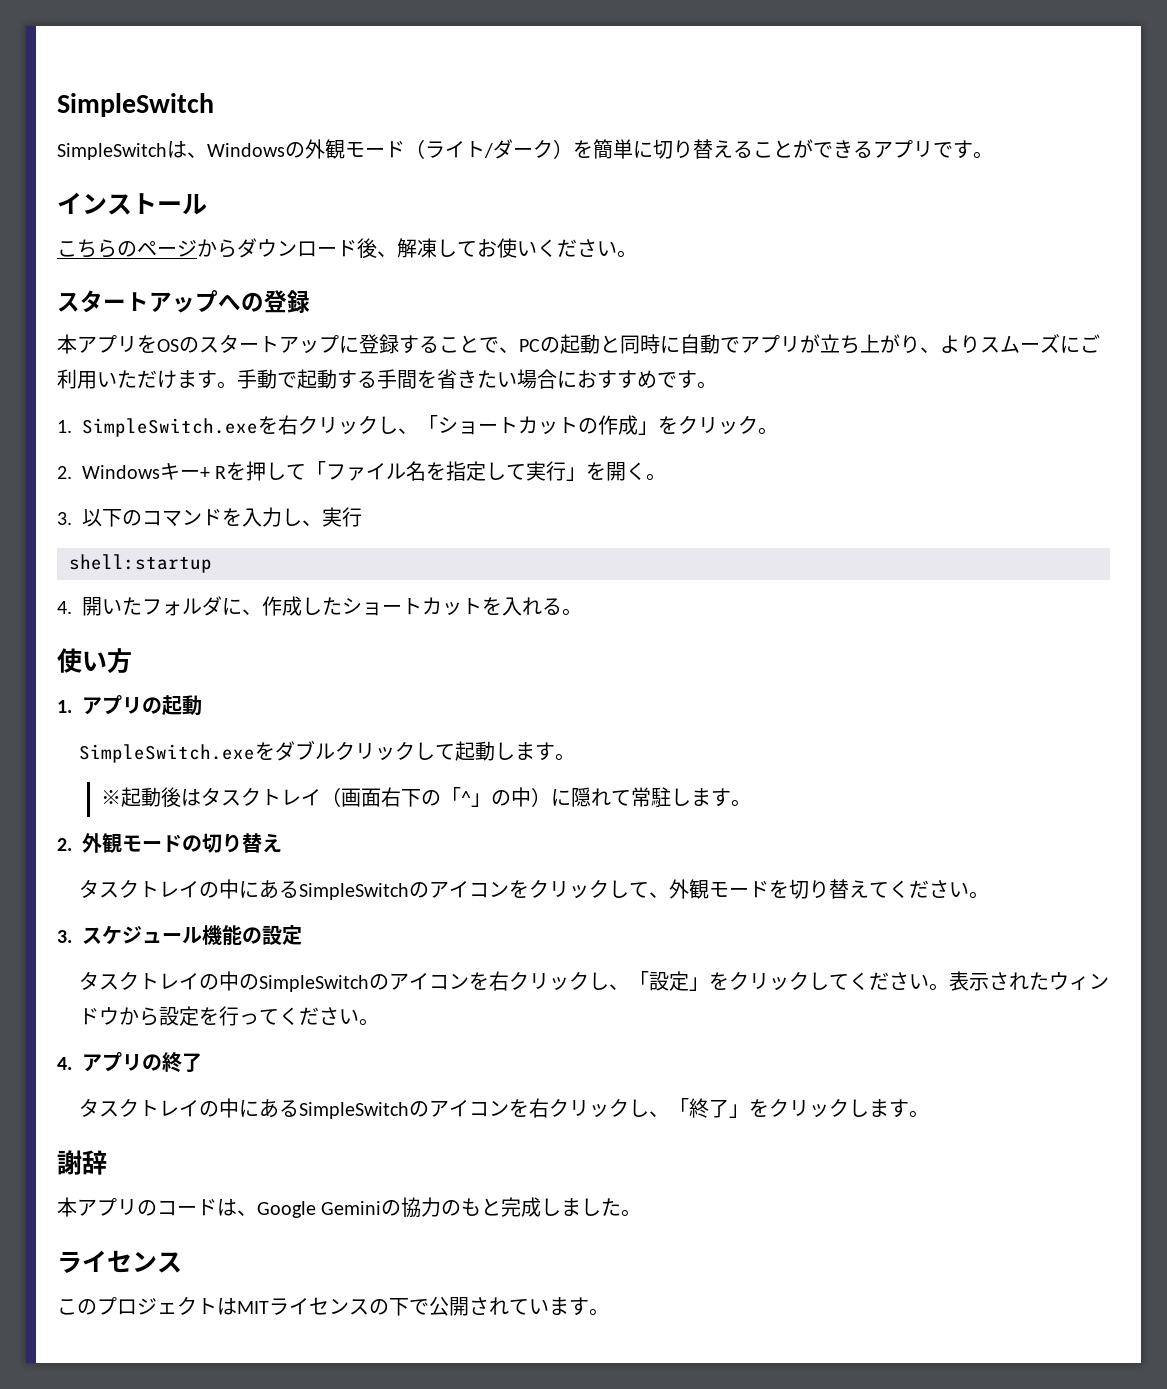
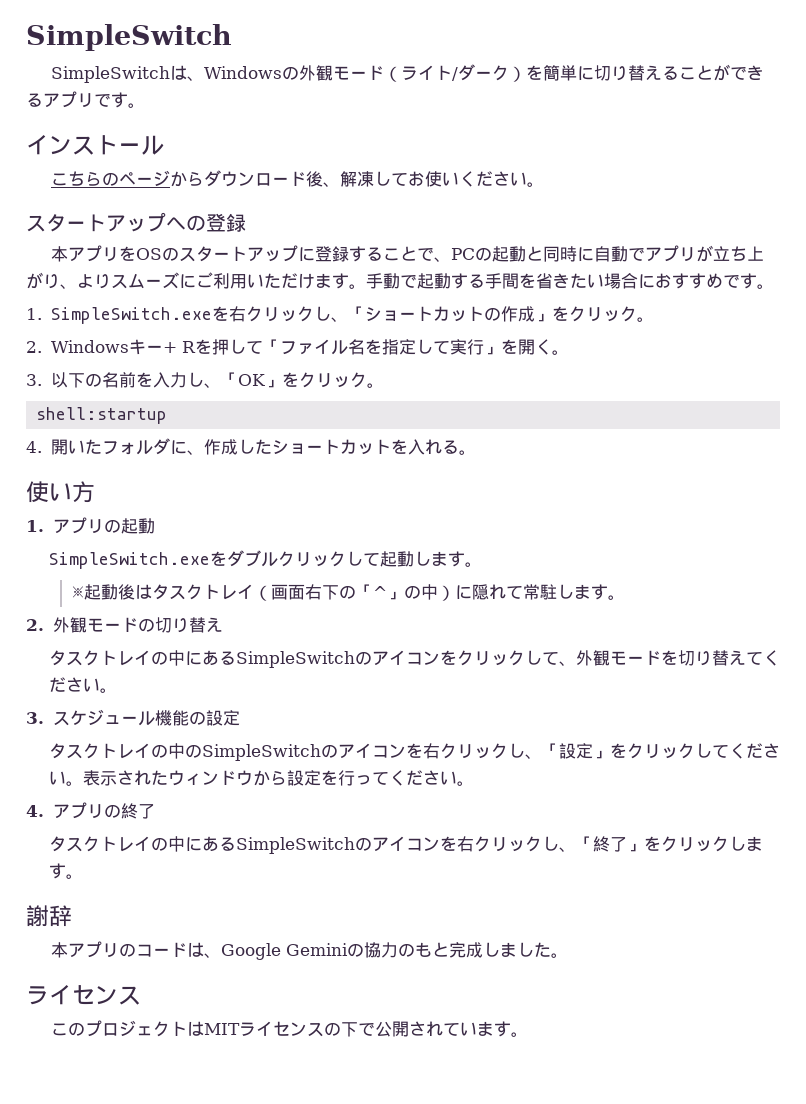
- 3.以下のコマンドを入力し、実行
+ 3.以下の名前を入力し、「OK」をクリック。

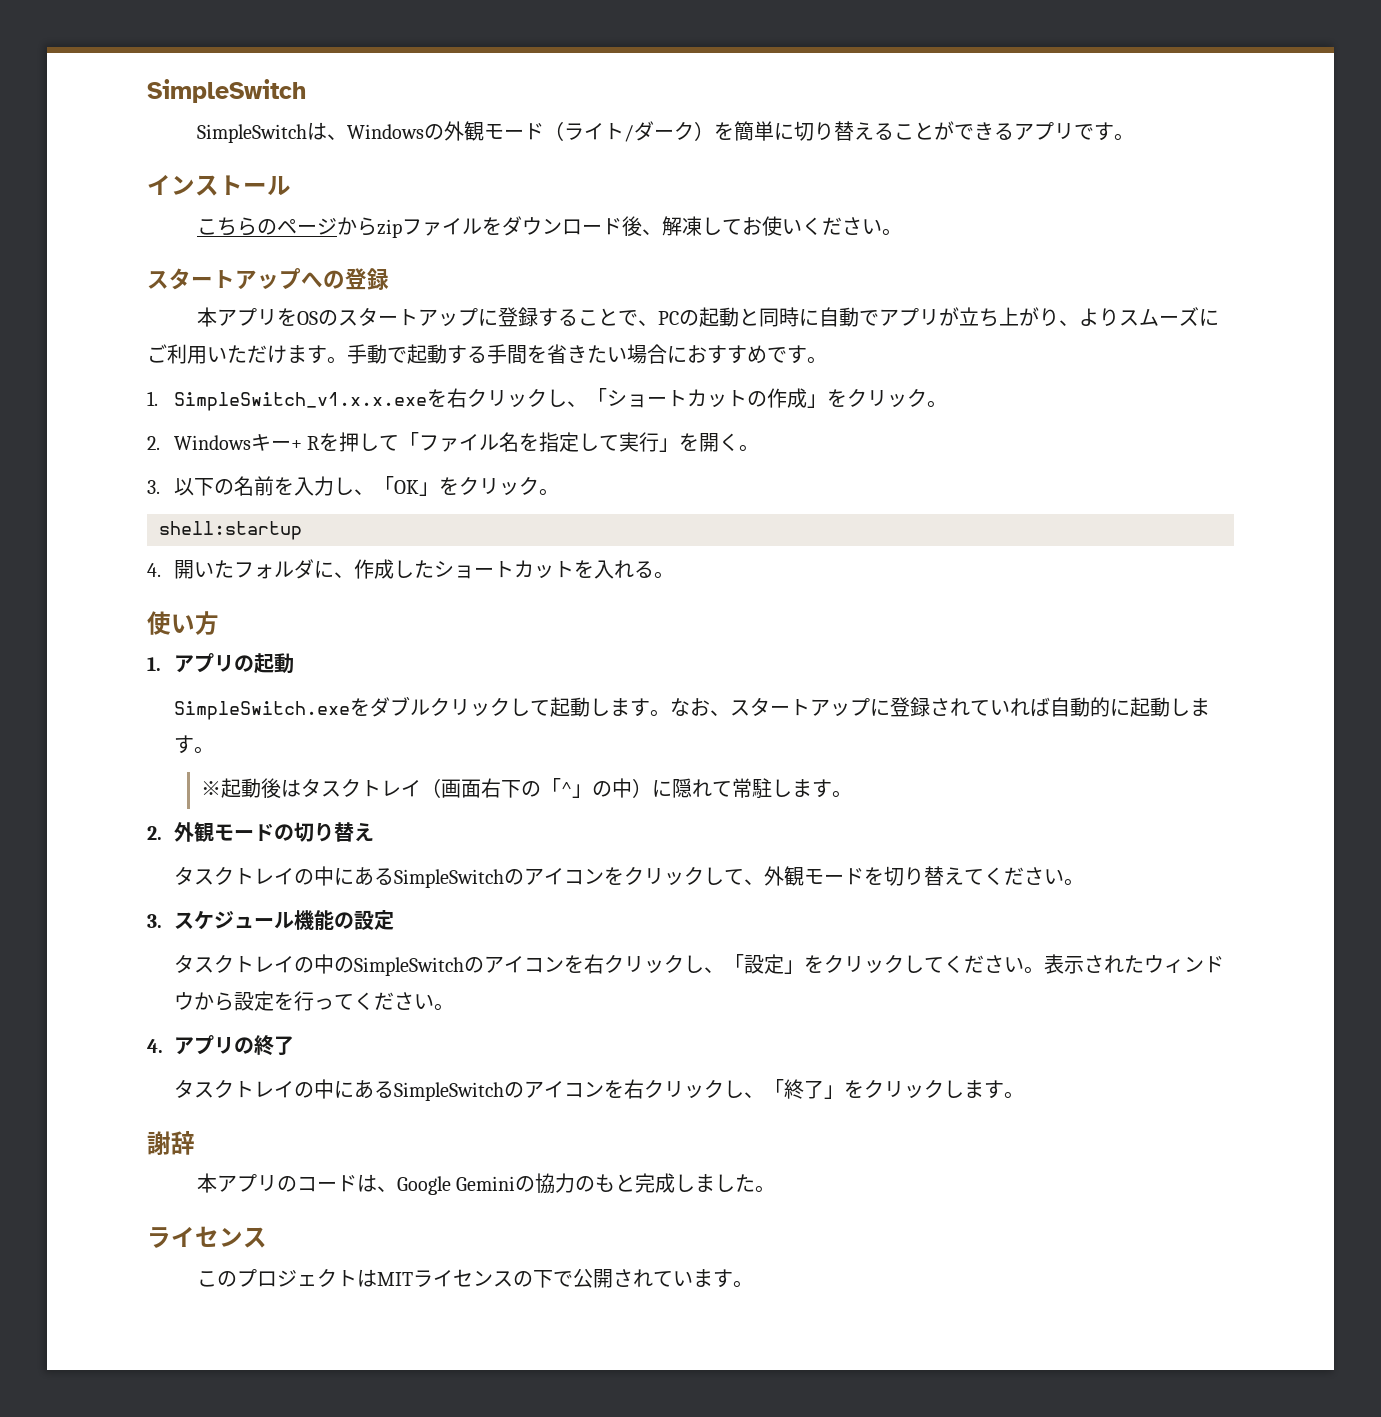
- こちらのページからダウンロード後、解凍してお使いください。
+ こちらのページからzipファイルをダウンロード後、解凍してお使いください。
- 1. SimpleSwitch.exeを右クリックし、「ショートカットの作成」をクリック。
+ 1. SimpleSwitch_v1.x.x.exeを右クリックし、「ショートカットの作成」をクリック。
+ なお、スタートアップに登録されていれば自動的に起動します。

